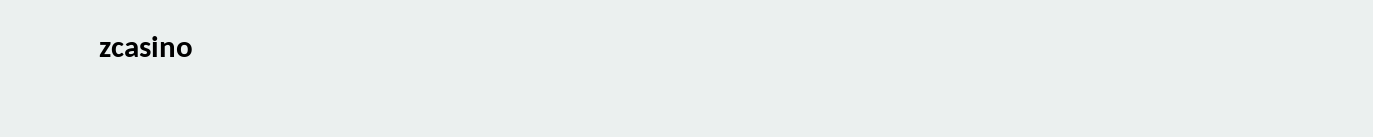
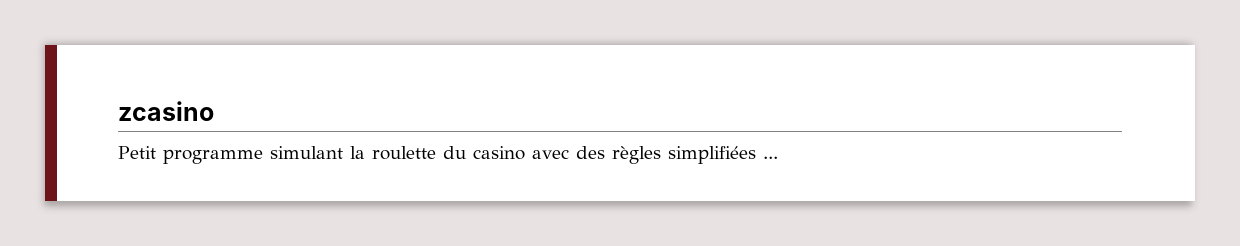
+ Petit programme simulant la roulette du casino avec des règles simplifiées ...

